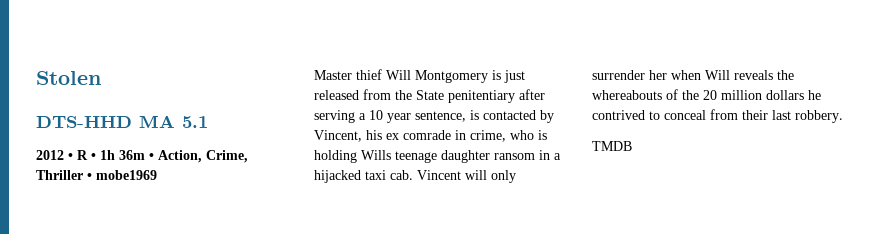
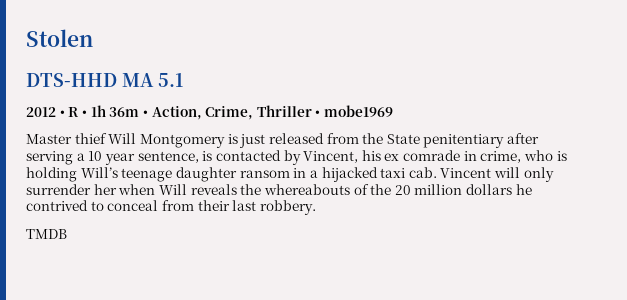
- Master thief Will Montgomery is just released from the State penitentiary after serving a 10 year sentence, is contacted by Vincent, his ex comrade in crime, who is holding Wills teenage daughter ransom in a hijacked taxi cab.
+ Master thief Will Montgomery is just released from the State penitentiary after serving a 10 year sentence, is contacted by Vincent, his ex comrade in crime, who is holding Will’s teenage daughter ransom in a hijacked taxi cab.

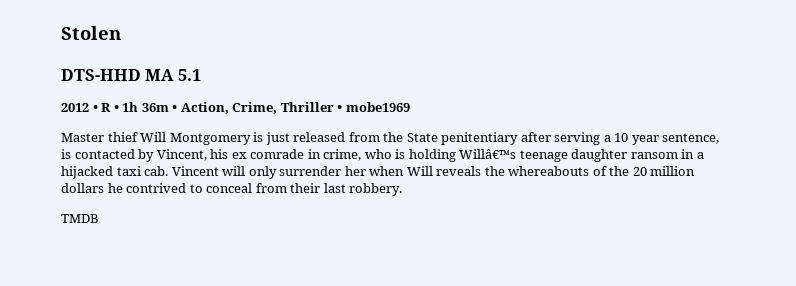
- Master thief Will Montgomery is just released from the State penitentiary after serving a 10 year sentence, is contacted by Vincent, his ex comrade in crime, who is holding Will’s teenage daughter ransom in a hijacked taxi cab.
+ Master thief Will Montgomery is just released from the State penitentiary after serving a 10 year sentence, is contacted by Vincent, his ex comrade in crime, who is holding Willâ€™s teenage daughter ransom in a hijacked taxi cab.

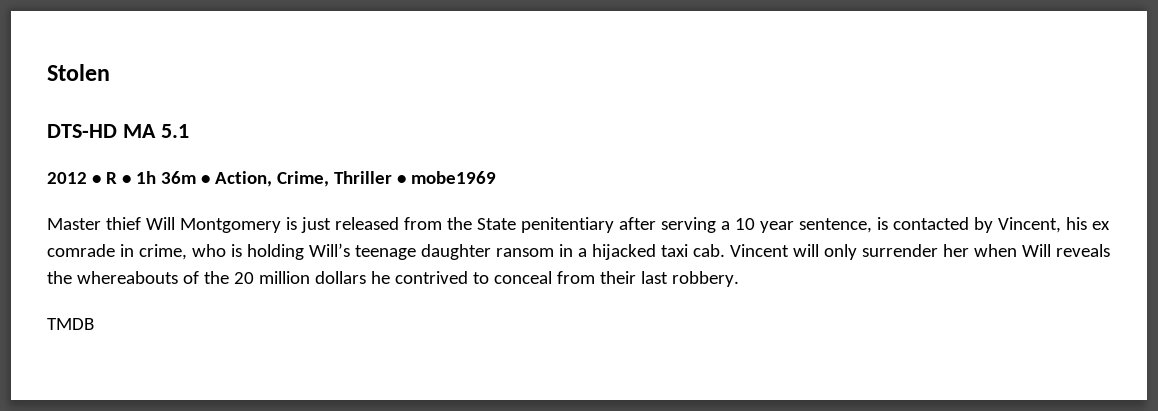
- DTS-HHD MA 5.1
+ DTS-HD MA 5.1
- Master thief Will Montgomery is just released from the State penitentiary after serving a 10 year sentence, is contacted by Vincent, his ex comrade in crime, who is holding Willâ€™s teenage daughter ransom in a hijacked taxi cab.
+ Master thief Will Montgomery is just released from the State penitentiary after serving a 10 year sentence, is contacted by Vincent, his ex comrade in crime, who is holding Will’s teenage daughter ransom in a hijacked taxi cab.

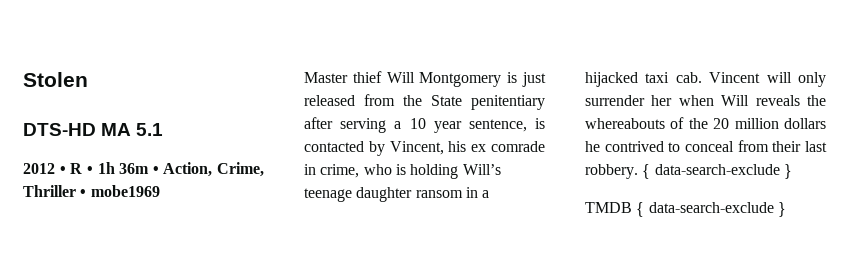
- Vincent will only surrender her when Will reveals the whereabouts of the 20 million dollars he contrived to conceal from their last robbery.
- TMDB
+ Vincent will only surrender her when Will reveals the whereabouts of the 20 million dollars he contrived to conceal from their last robbery. { data-search-exclude }
+ TMDB { data-search-exclude }

